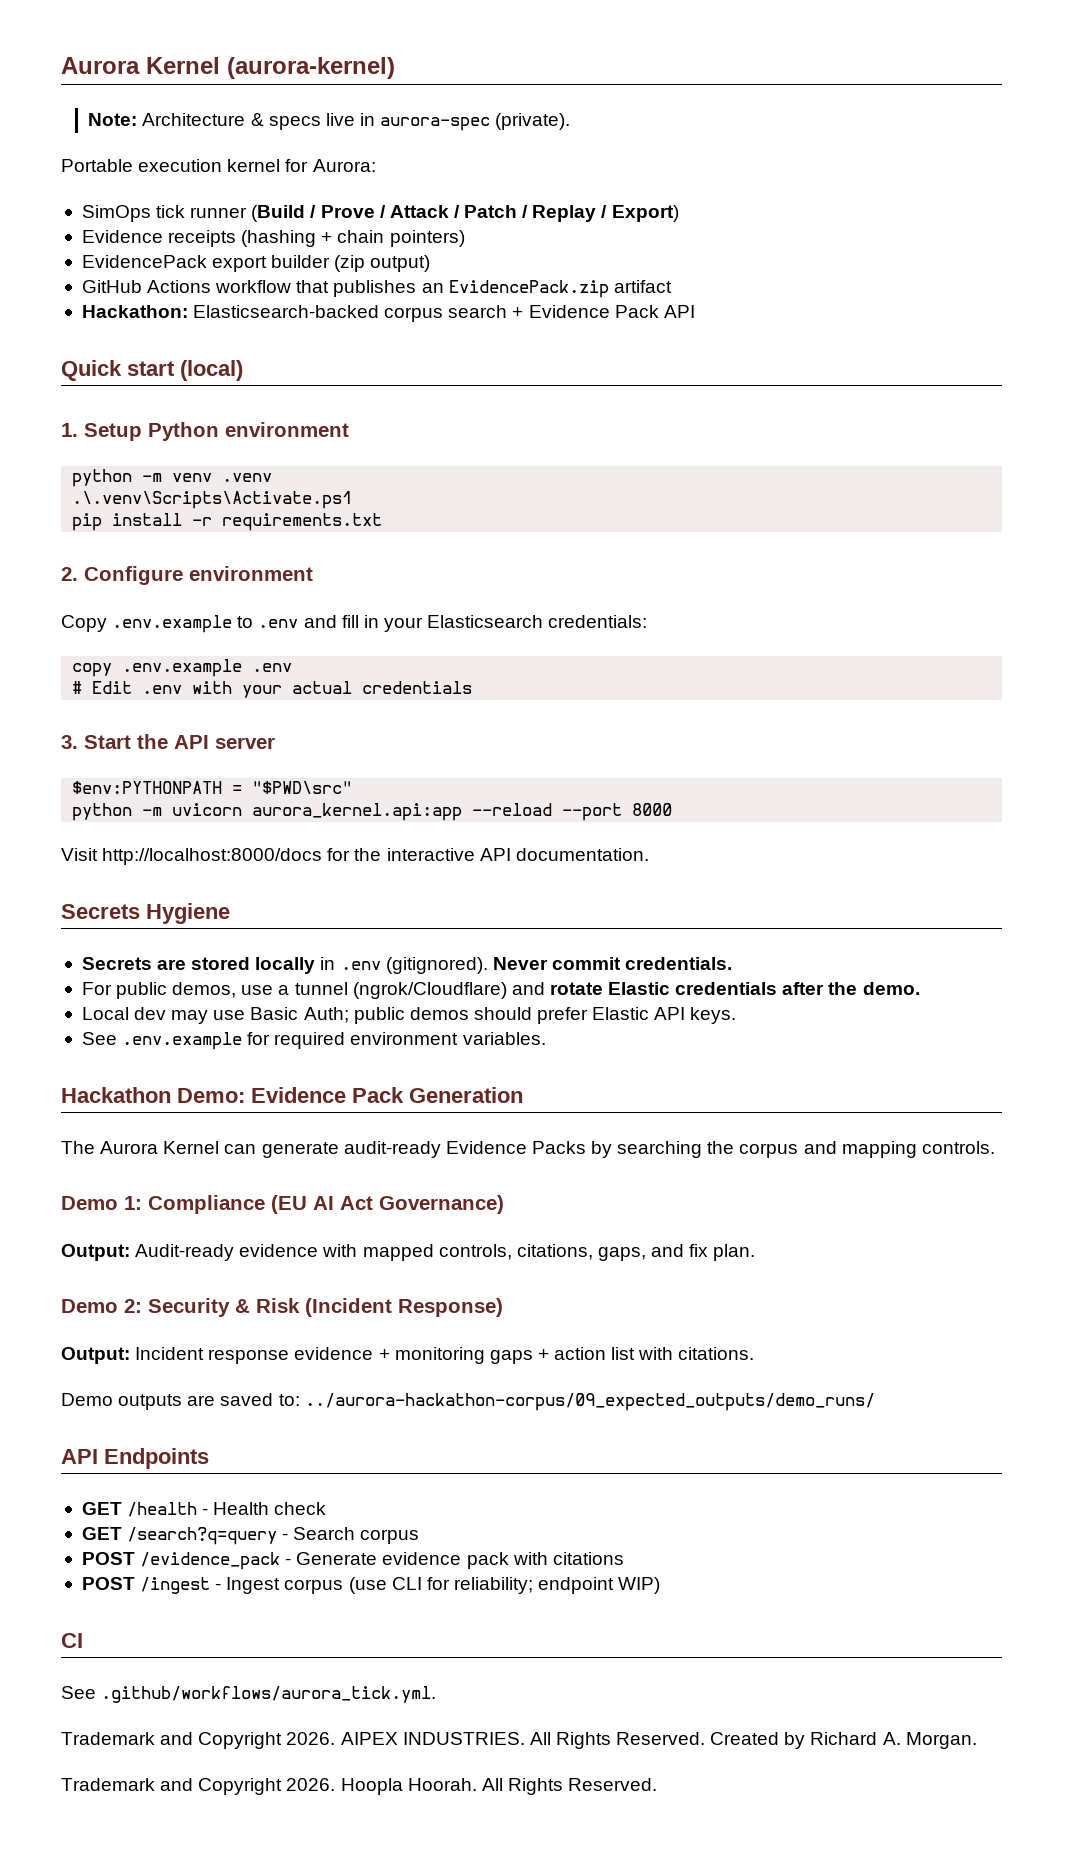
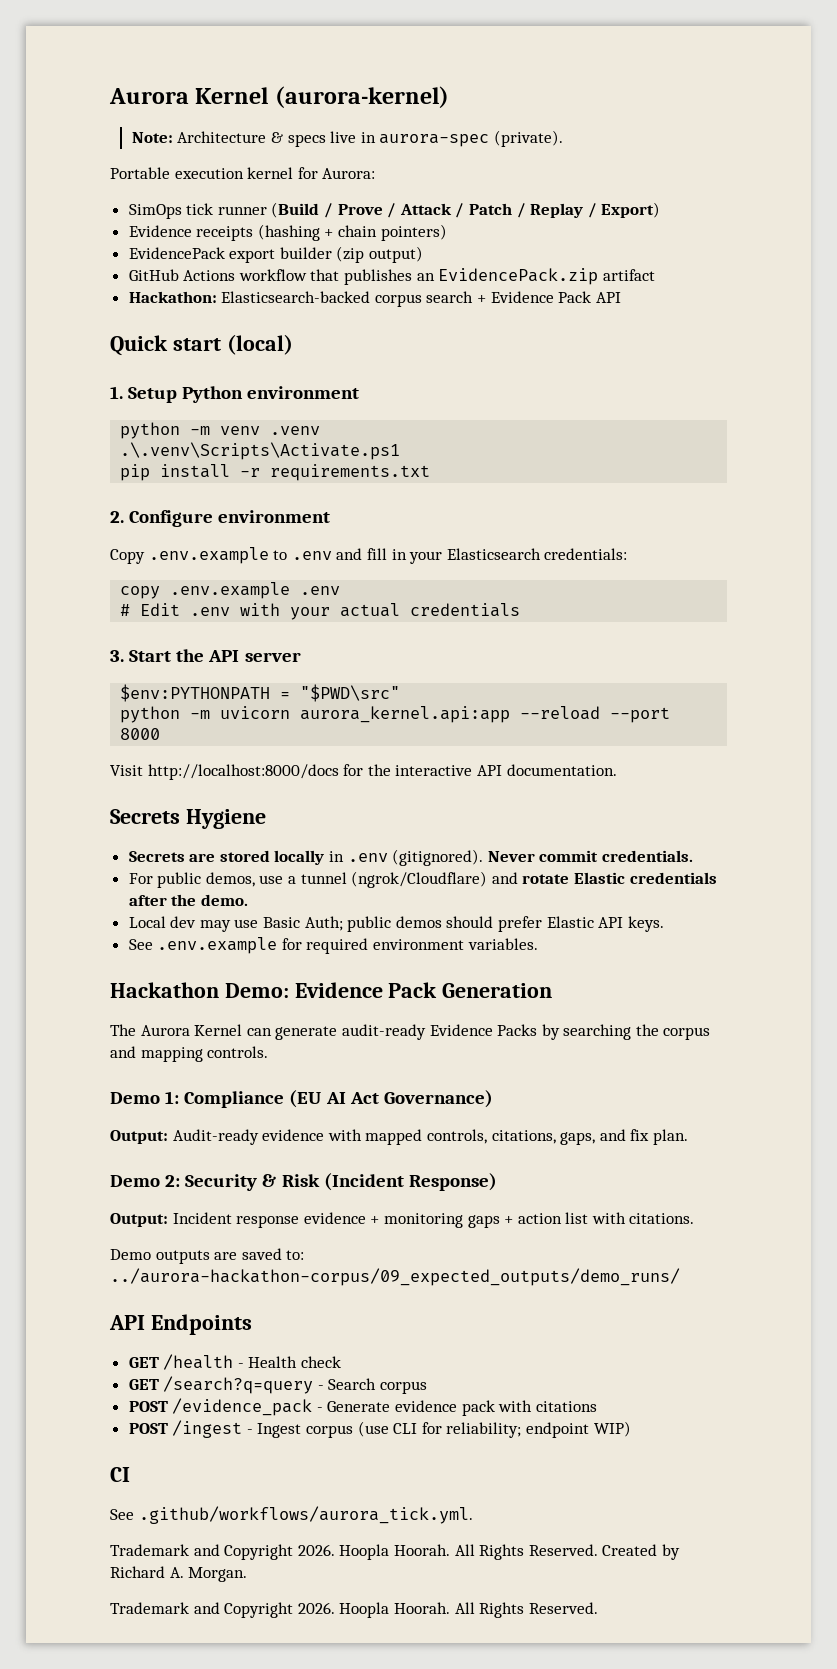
  See .github/workflows/aurora_tick.yml.
- Trademark and Copyright 2026. AIPEX INDUSTRIES.
+ Trademark and Copyright 2026. Hoopla Hoorah.

